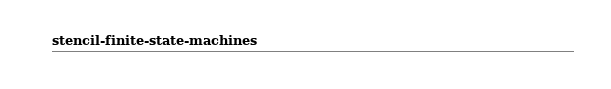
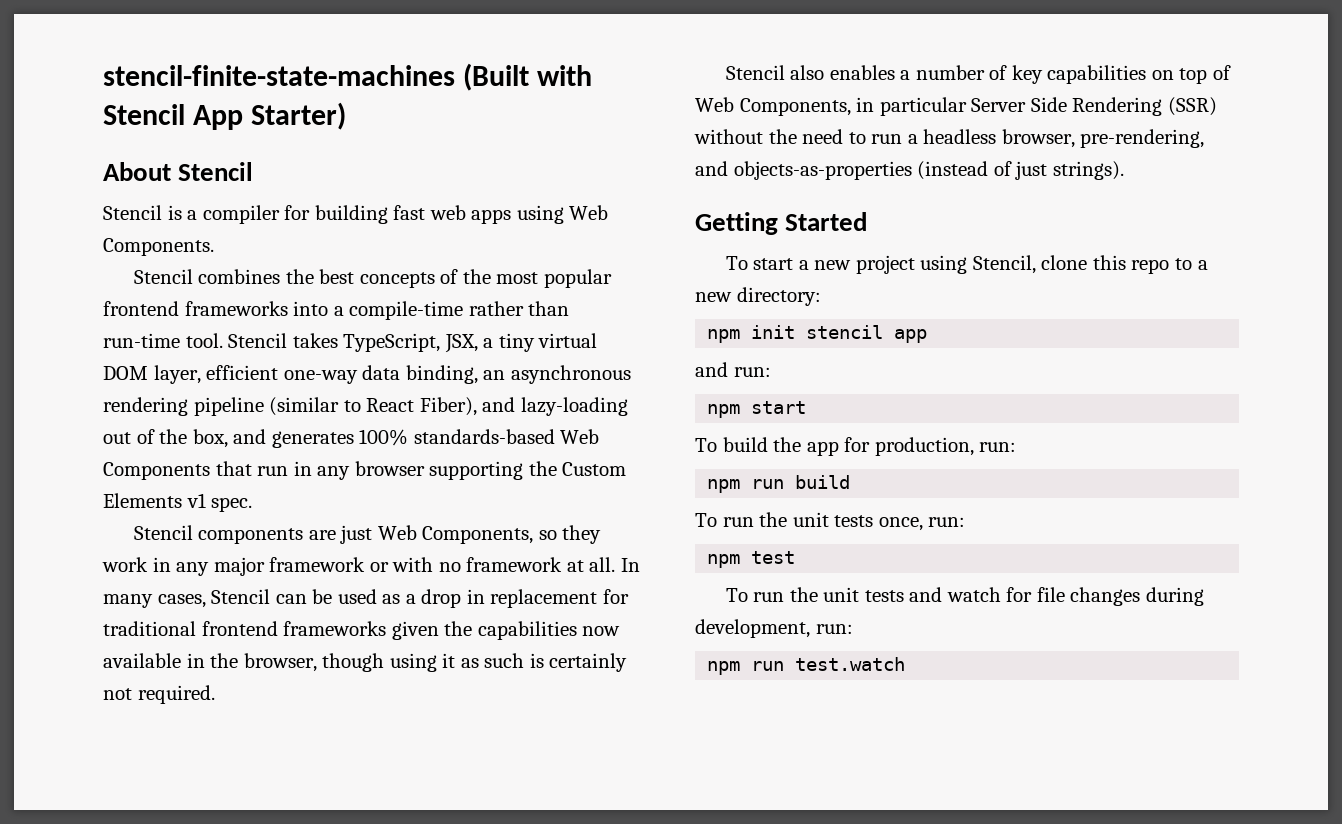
- stencil-finite-state-machines
+ stencil-finite-state-machines (Built with Stencil App Starter)
+ About Stencil
+ Stencil is a compiler for building fast web apps using Web Components.
+ Stencil combines the best concepts of the most popular frontend frameworks into a compile-time rather than run-time tool. Stencil takes TypeScript, JSX, a tiny virtual DOM layer, efficient one-way data binding, an asynchronous rendering pipeline (similar to React Fiber), and lazy-loading out of the box, and generates 100% standards-based Web Components that run in any browser supporting the Custom Elements v1 spec.
+ Stencil components are just Web Components, so they work in any major framework or with no framework at all. In many cases, Stencil can be used as a drop in replacement for traditional frontend frameworks given the capabilities now available in the browser, though using it as such is certainly not required.
+ Stencil also enables a number of key capabilities on top of Web Components, in particular Server Side Rendering (SSR) without the need to run a headless browser, pre-rendering, and objects-as-properties (instead of just strings).
+ Getting Started
+ To start a new project using Stencil, clone this repo to a new directory:
+ npm init stencil app
+ and run:
+ npm start
+ To build the app for production, run:
+ npm run build
+ To run the unit tests once, run:
+ npm test
+ To run the unit tests and watch for file changes during development, run:
+ npm run test.watch

